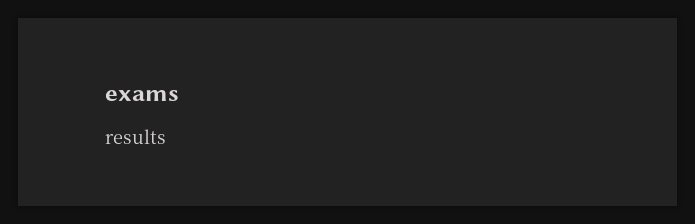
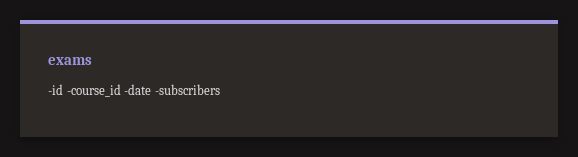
- results
+ -id -course_id -date -subscribers

